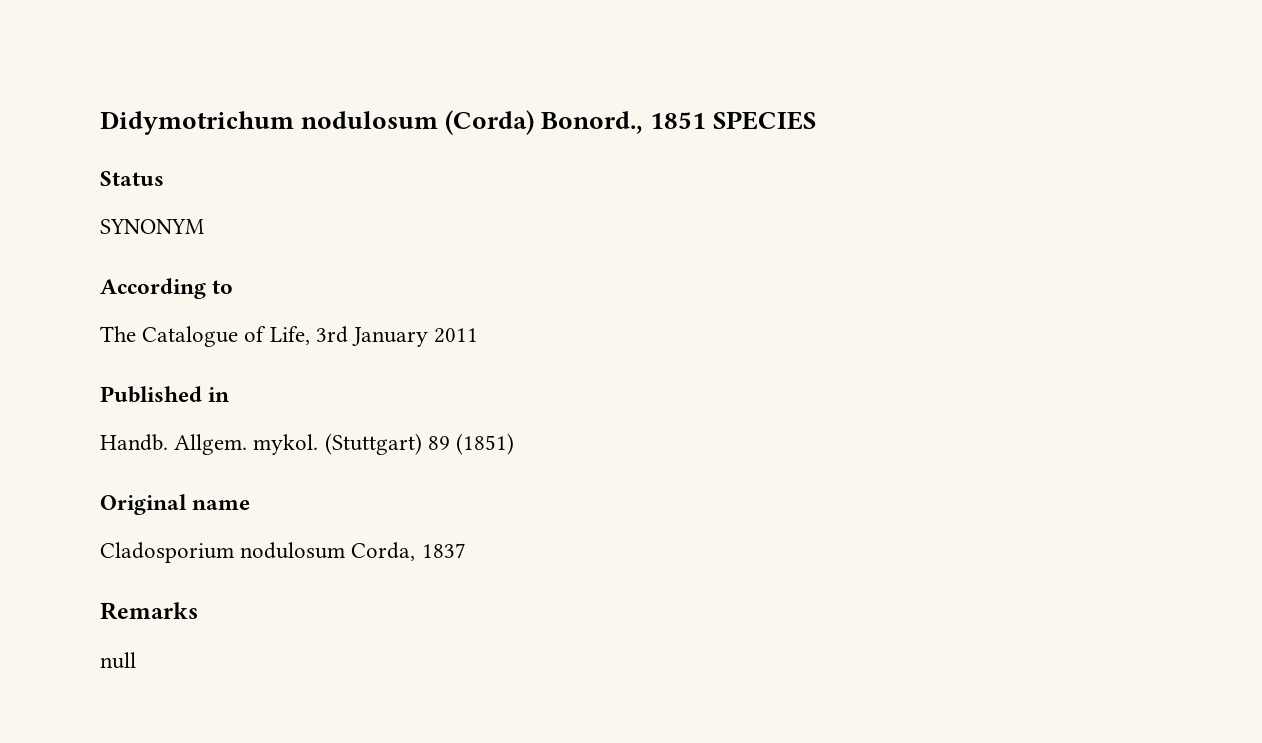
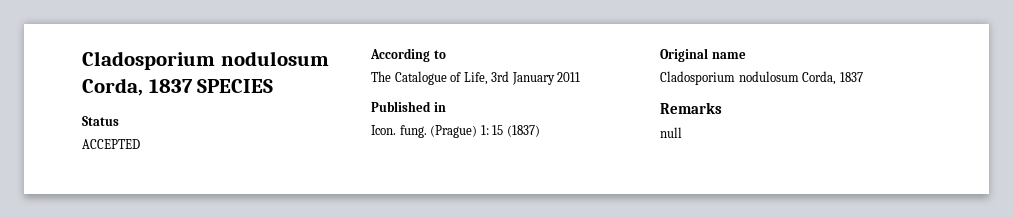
- Didymotrichum nodulosum (Corda) Bonord., 1851 SPECIES
+ Cladosporium nodulosum Corda, 1837 SPECIES
- SYNONYM
+ ACCEPTED
- Handb. Allgem. mykol. (Stuttgart) 89 (1851)
+ Icon. fung. (Prague) 1: 15 (1837)

